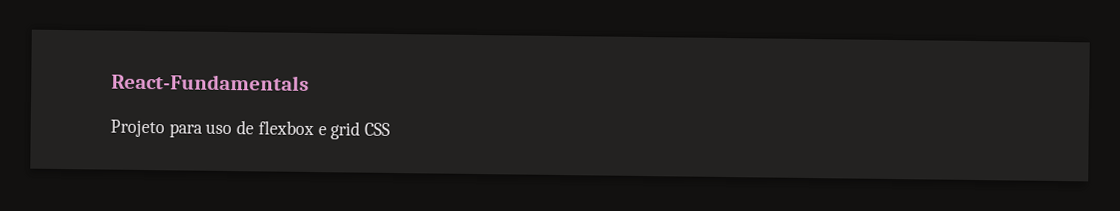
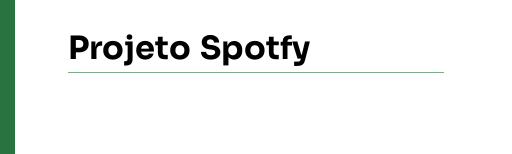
- React-Fundamentals
- Projeto para uso de flexbox e grid CSS
+ Projeto Spotfy

